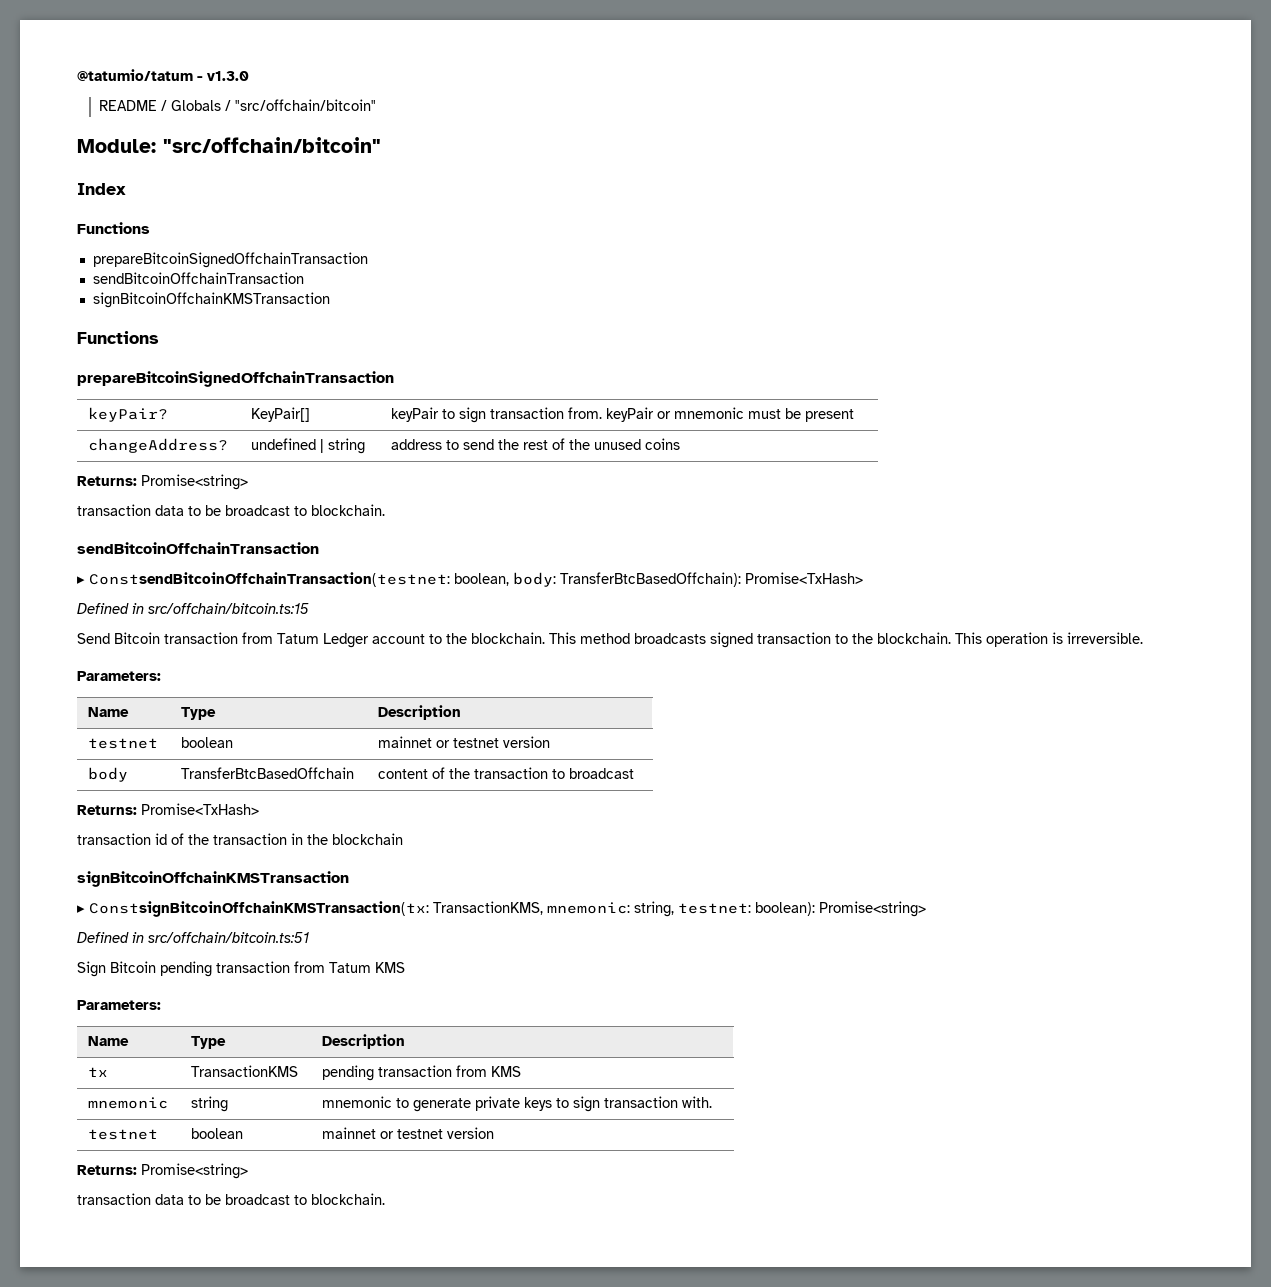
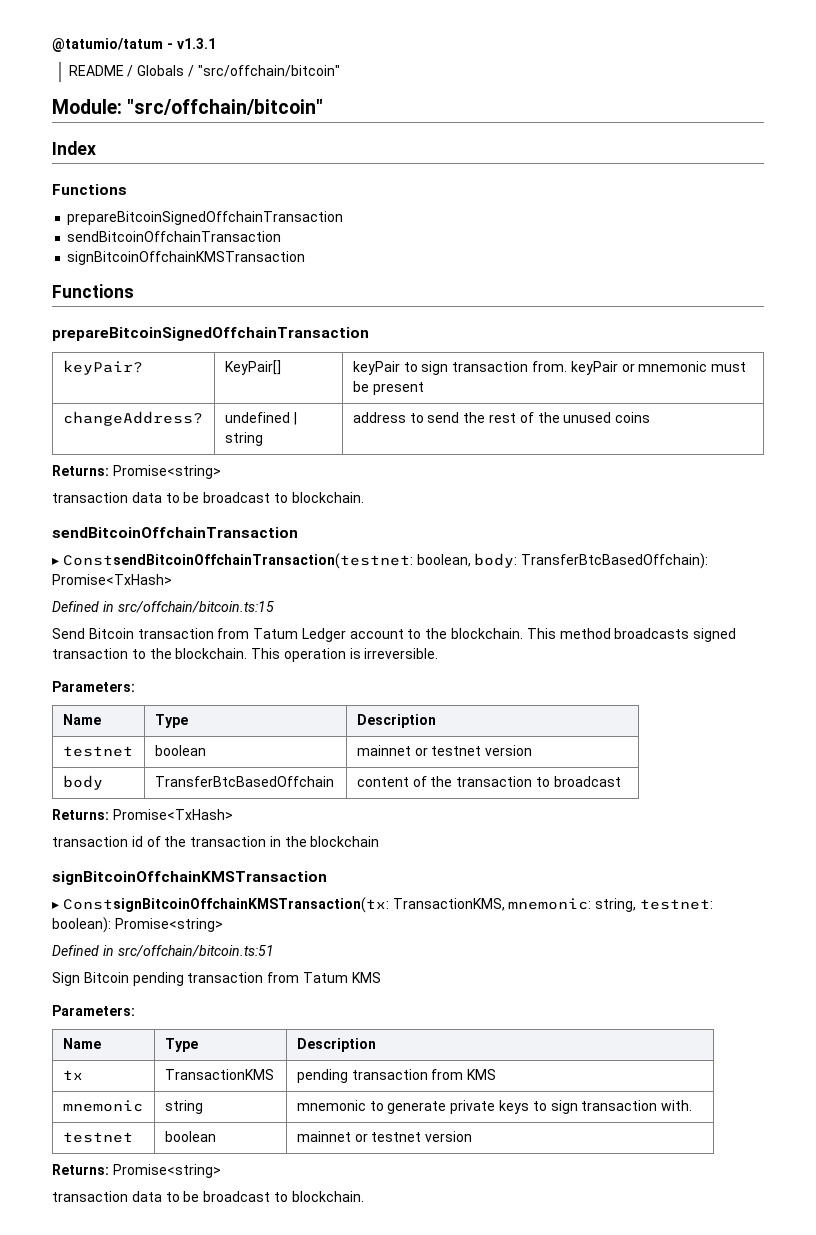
- @tatumio/tatum - v1.3.0
+ @tatumio/tatum - v1.3.1

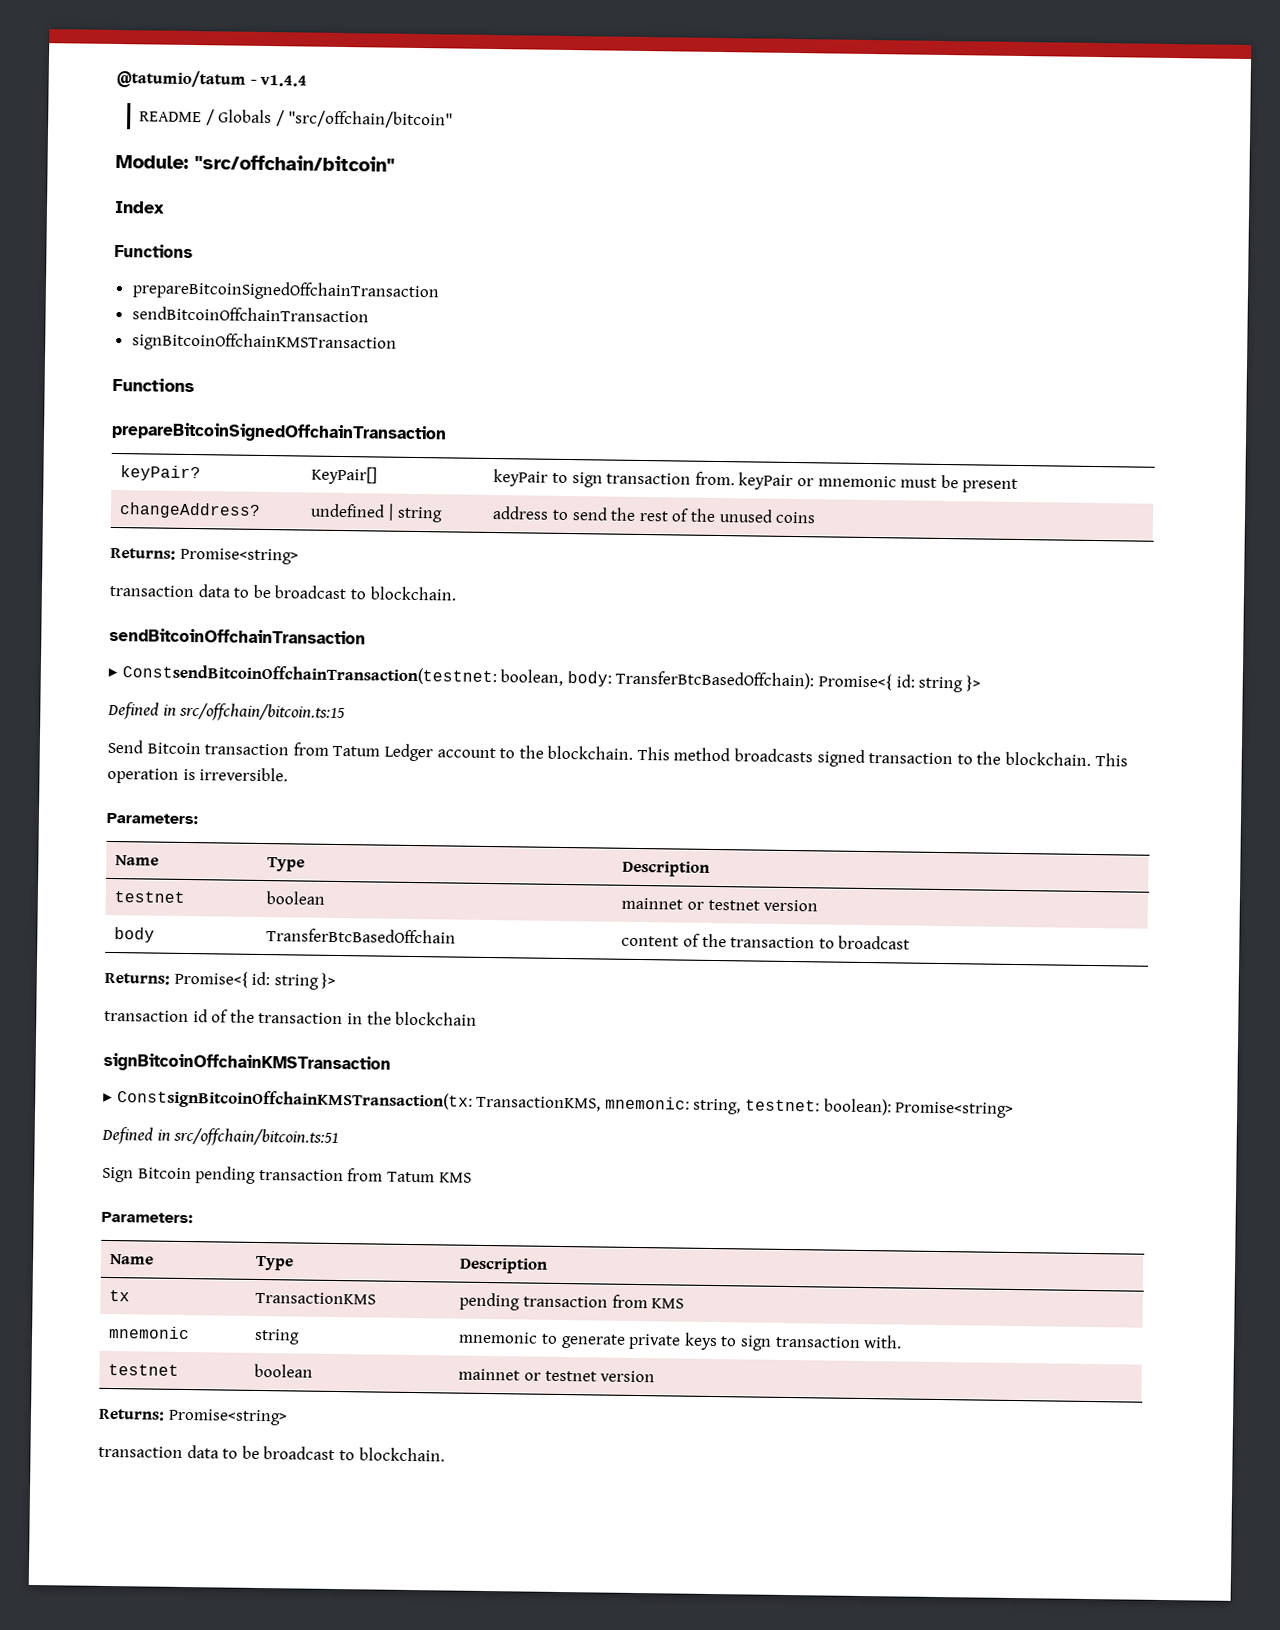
- @tatumio/tatum - v1.3.1
+ @tatumio/tatum - v1.4.4
- ▸ ConstsendBitcoinOffchainTransaction(testnet: boolean, body: TransferBtcBasedOffchain): Promise<TxHash>
+ ▸ ConstsendBitcoinOffchainTransaction(testnet: boolean, body: TransferBtcBasedOffchain): Promise<{ id: string }>
- Returns: Promise<TxHash>
+ Returns: Promise<{ id: string }>

